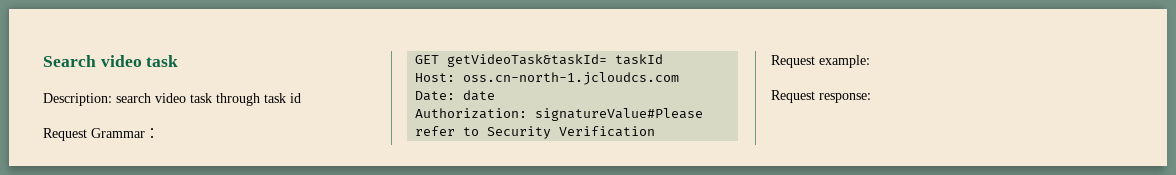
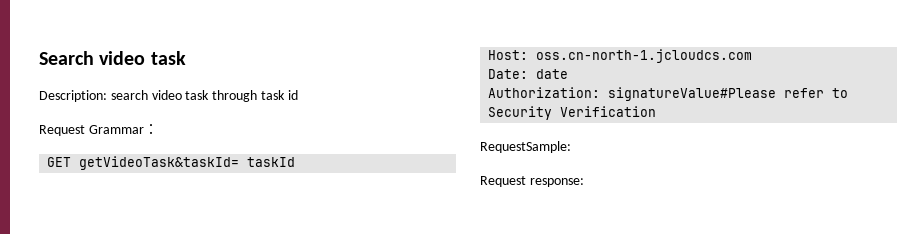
- Request example:
+ RequestSample:

